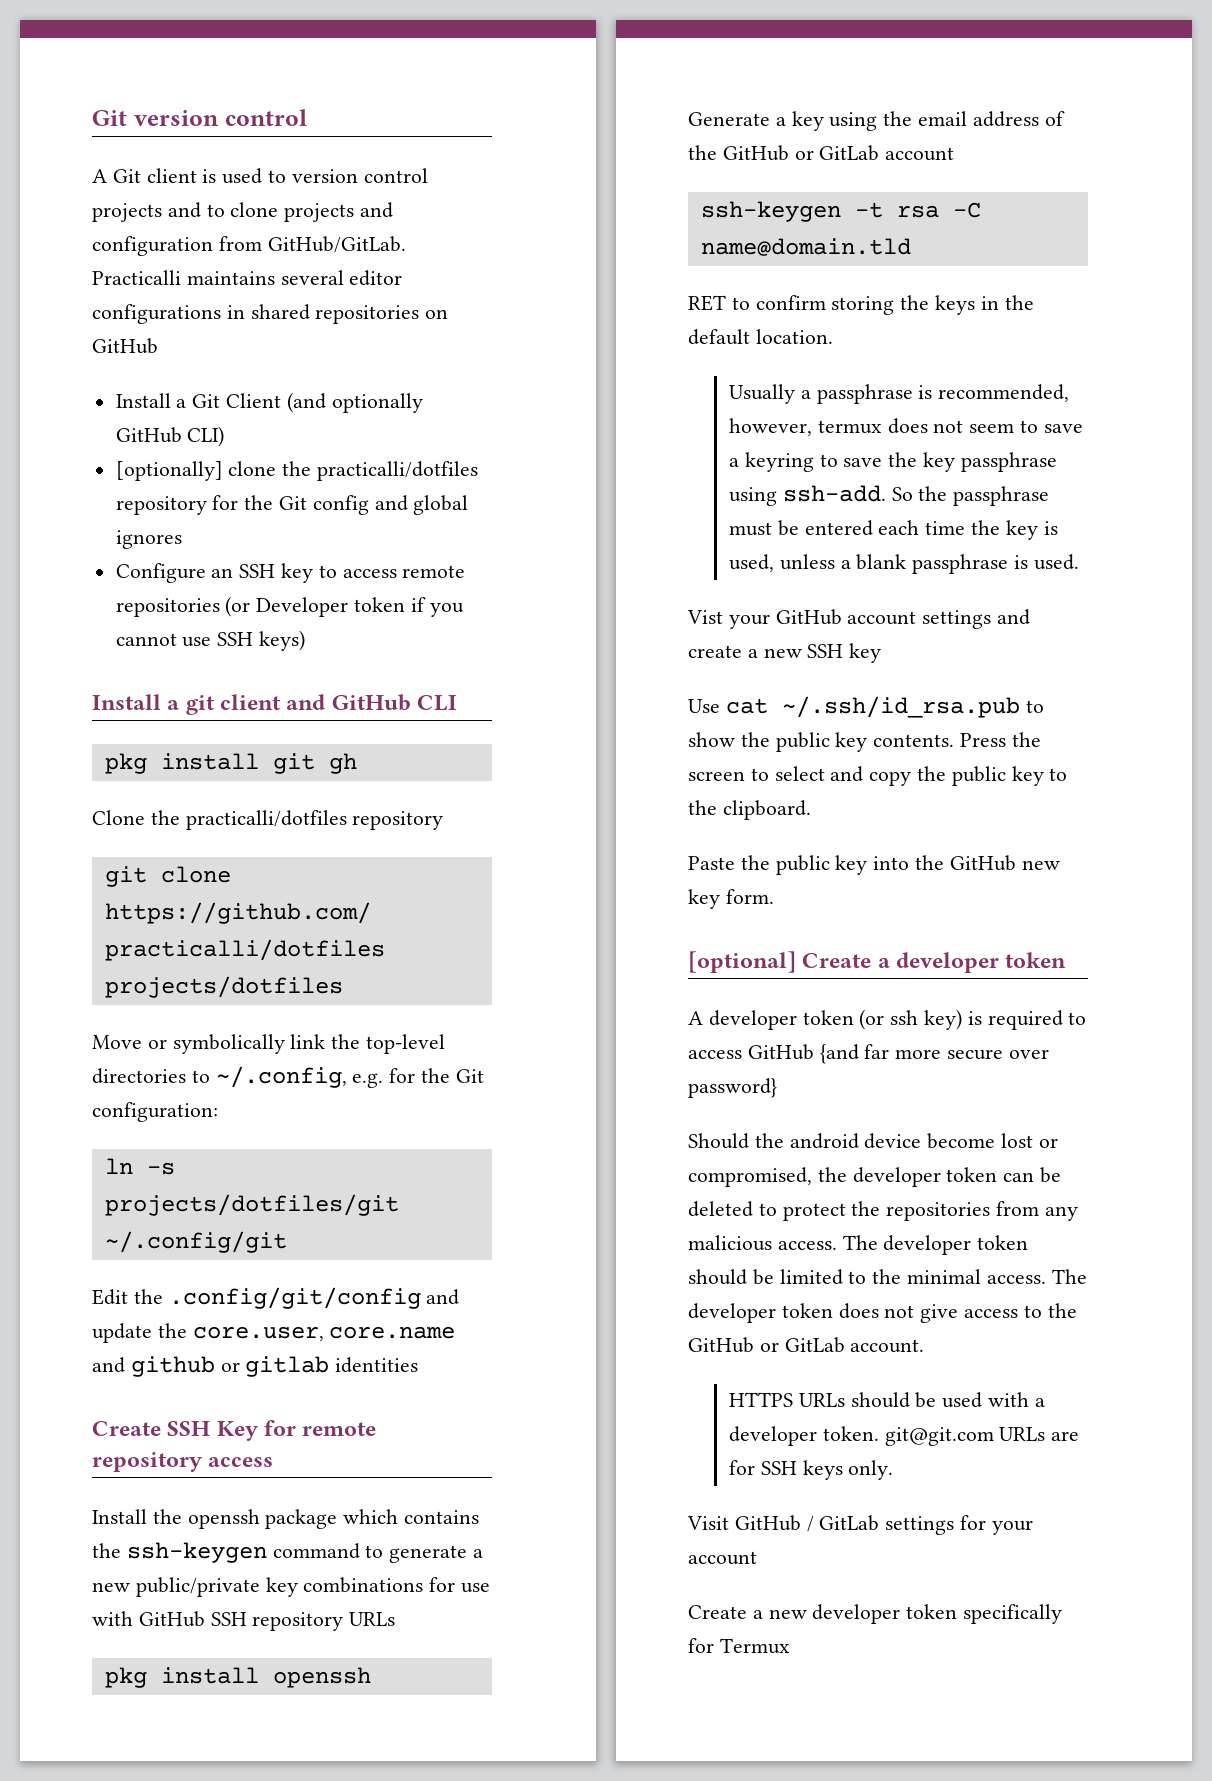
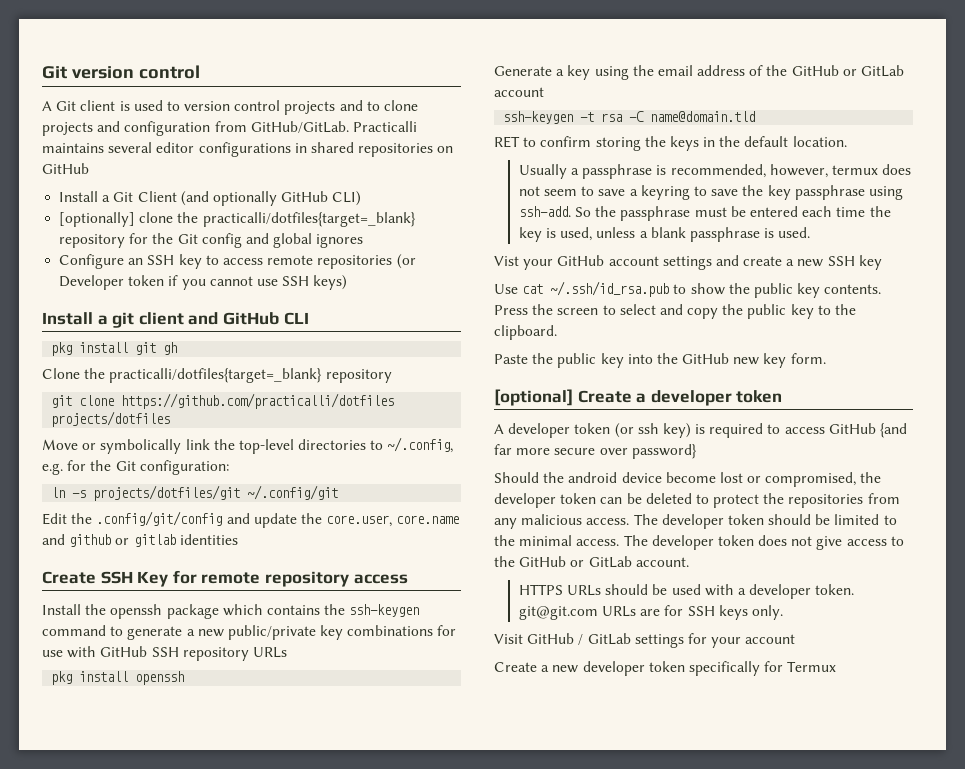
- [optionally] clone the practicalli/dotfiles repository for the Git config and global ignores
+ [optionally] clone the practicalli/dotfiles{target=_blank} repository for the Git config and global ignores
- Clone the practicalli/dotfiles repository
+ Clone the practicalli/dotfiles{target=_blank} repository

